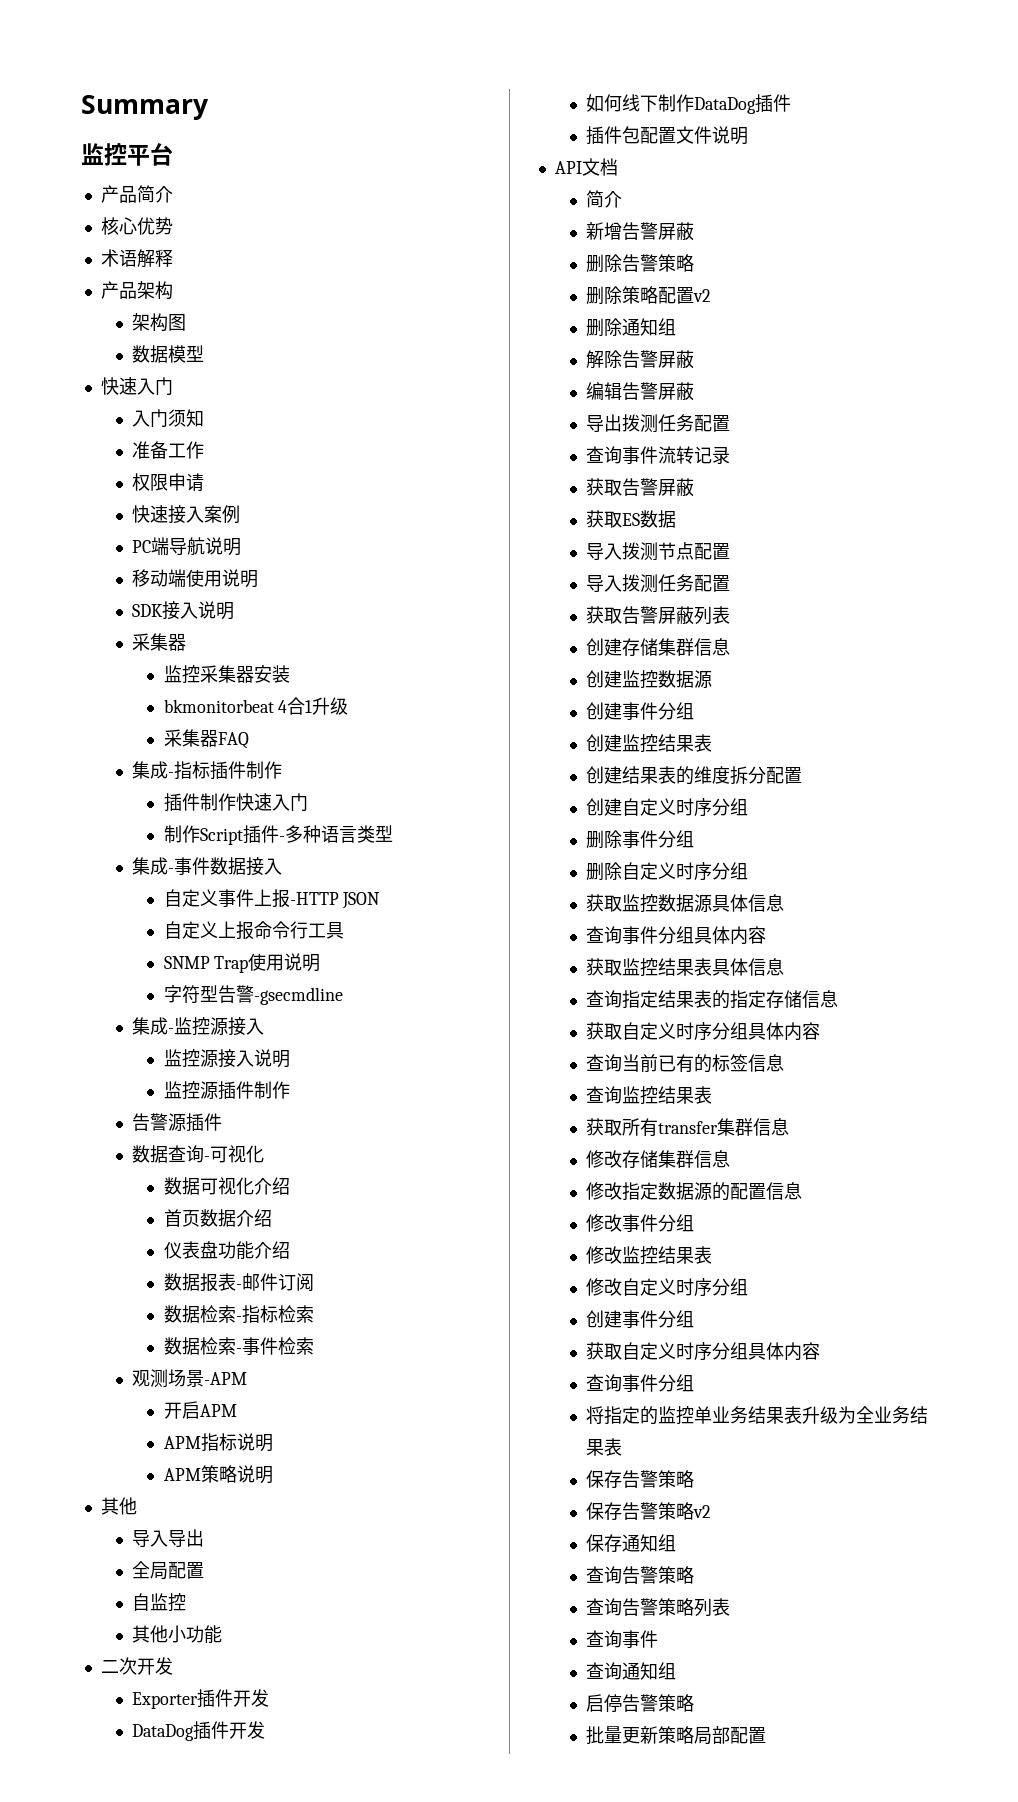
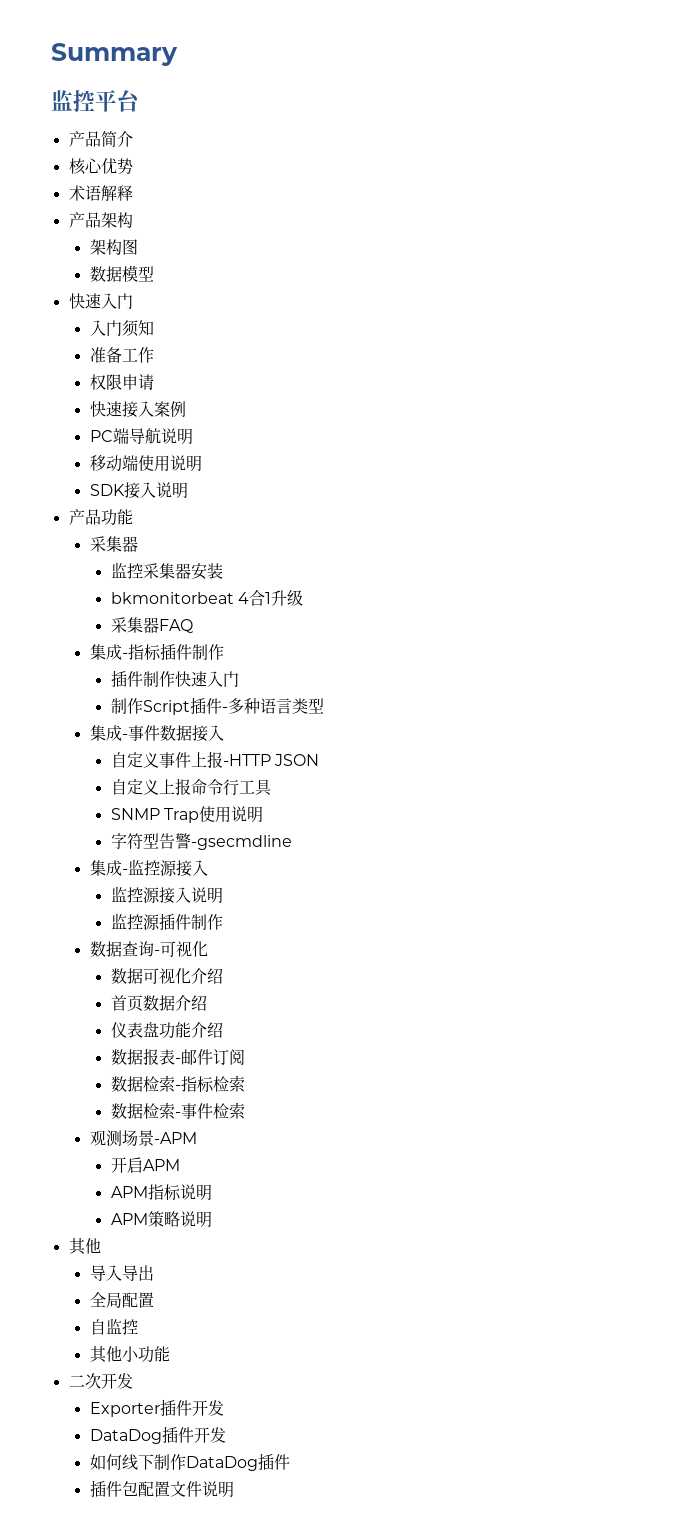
+ 产品功能
- 告警源插件
- API文档
- 简介
- 新增告警屏蔽
- 删除告警策略
- 删除策略配置v2
- 删除通知组
- 解除告警屏蔽
- 编辑告警屏蔽
- 导出拨测任务配置
- 查询事件流转记录
- 获取告警屏蔽
- 获取ES数据
- 导入拨测节点配置
- 导入拨测任务配置
- 获取告警屏蔽列表
- 创建存储集群信息
- 创建监控数据源
- 创建事件分组
- 创建监控结果表
- 创建结果表的维度拆分配置
- 创建自定义时序分组
- 删除事件分组
- 删除自定义时序分组
- 获取监控数据源具体信息
- 查询事件分组具体内容
- 获取监控结果表具体信息
- 查询指定结果表的指定存储信息
- 获取自定义时序分组具体内容
- 查询当前已有的标签信息
- 查询监控结果表
- 获取所有transfer集群信息
- 修改存储集群信息
- 修改指定数据源的配置信息
- 修改事件分组
- 修改监控结果表
- 修改自定义时序分组
- 创建事件分组
- 获取自定义时序分组具体内容
- 查询事件分组
- 将指定的监控单业务结果表升级为全业务结果表
- 保存告警策略
- 保存告警策略v2
- 保存通知组
- 查询告警策略
- 查询告警策略列表
- 查询事件
- 查询通知组
- 启停告警策略
- 批量更新策略局部配置

